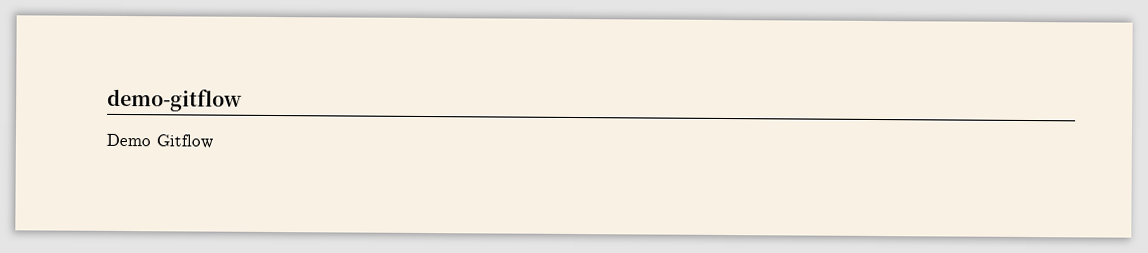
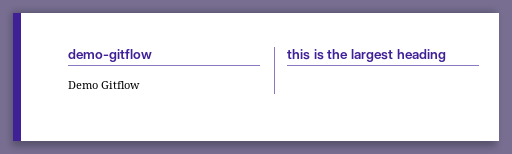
+ this is the largest heading

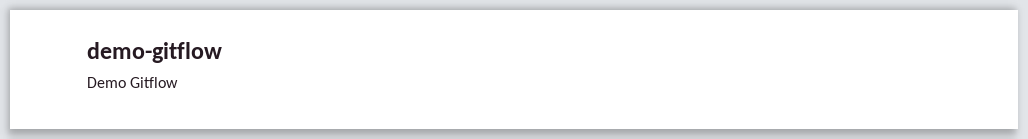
- this is the largest heading

